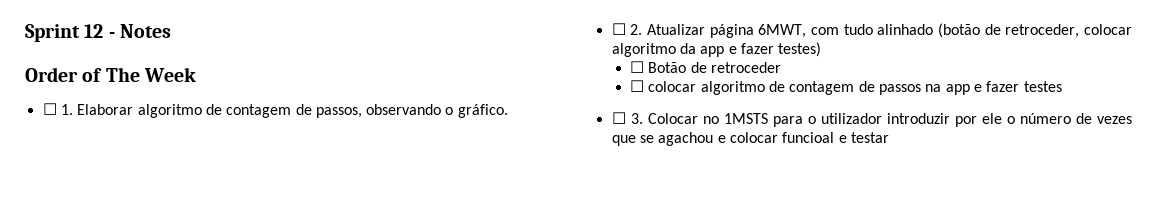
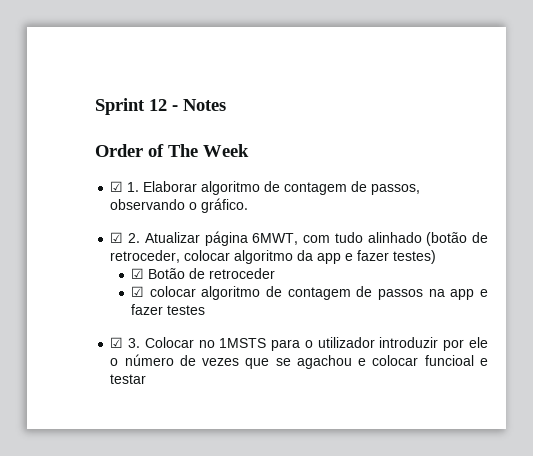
- ☐ 1. Elaborar algoritmo de contagem de passos, observando o gráfico.
+ ☑ 1. Elaborar algoritmo de contagem de passos, observando o gráfico.
- ☐ 2. Atualizar página 6MWT, com tudo alinhado (botão de retroceder, colocar algoritmo da app e fazer testes)
+ ☑ 2. Atualizar página 6MWT, com tudo alinhado (botão de retroceder, colocar algoritmo da app e fazer testes)
- ☐ Botão de retroceder
+ ☑ Botão de retroceder
- ☐ colocar algoritmo de contagem de passos na app e fazer testes
+ ☑ colocar algoritmo de contagem de passos na app e fazer testes
- ☐ 3. Colocar no 1MSTS para o utilizador introduzir por ele o número de vezes que se agachou e colocar funcioal e testar
+ ☑ 3. Colocar no 1MSTS para o utilizador introduzir por ele o número de vezes que se agachou e colocar funcioal e testar

